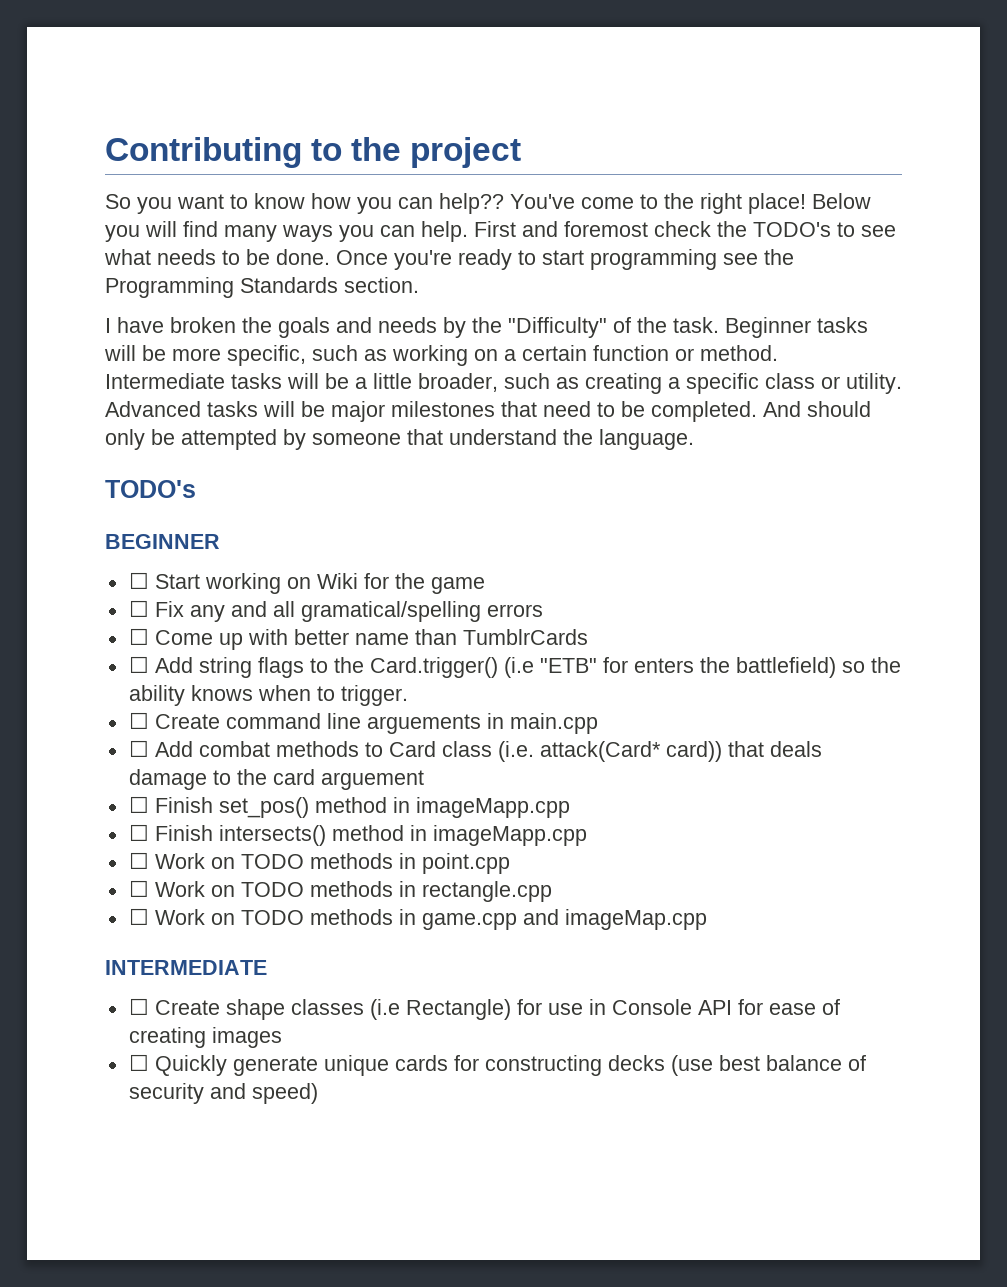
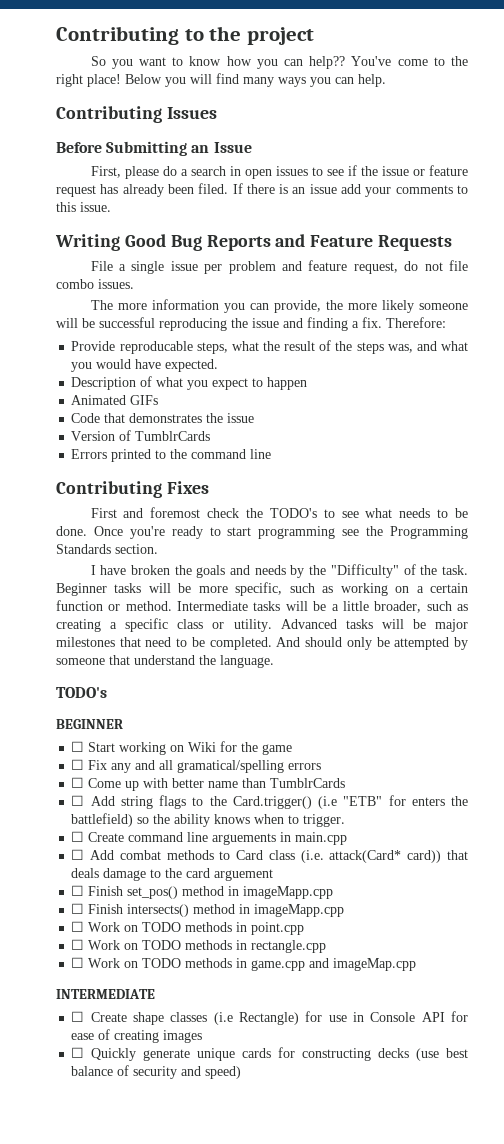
- Below you will find many ways you can help. First and foremost check the TODO's to see what needs to be done.
+ Below you will find many ways you can help.
+ Contributing Issues
+ Before Submitting an Issue
+ First, please do a search in open issues to see if the issue or feature request has already been filed. If there is an issue add your comments to this issue.
+ Writing Good Bug Reports and Feature Requests
+ File a single issue per problem and feature request, do not file combo issues.
+ The more information you can provide, the more likely someone will be successful reproducing the issue and finding a fix. Therefore:
+ Provide reproducable steps, what the result of the steps was, and what you would have expected.
+ Description of what you expect to happen
+ Animated GIFs
+ Code that demonstrates the issue
+ Version of TumblrCards
+ Errors printed to the command line
+ Contributing Fixes
+ First and foremost check the TODO's to see what needs to be done.

